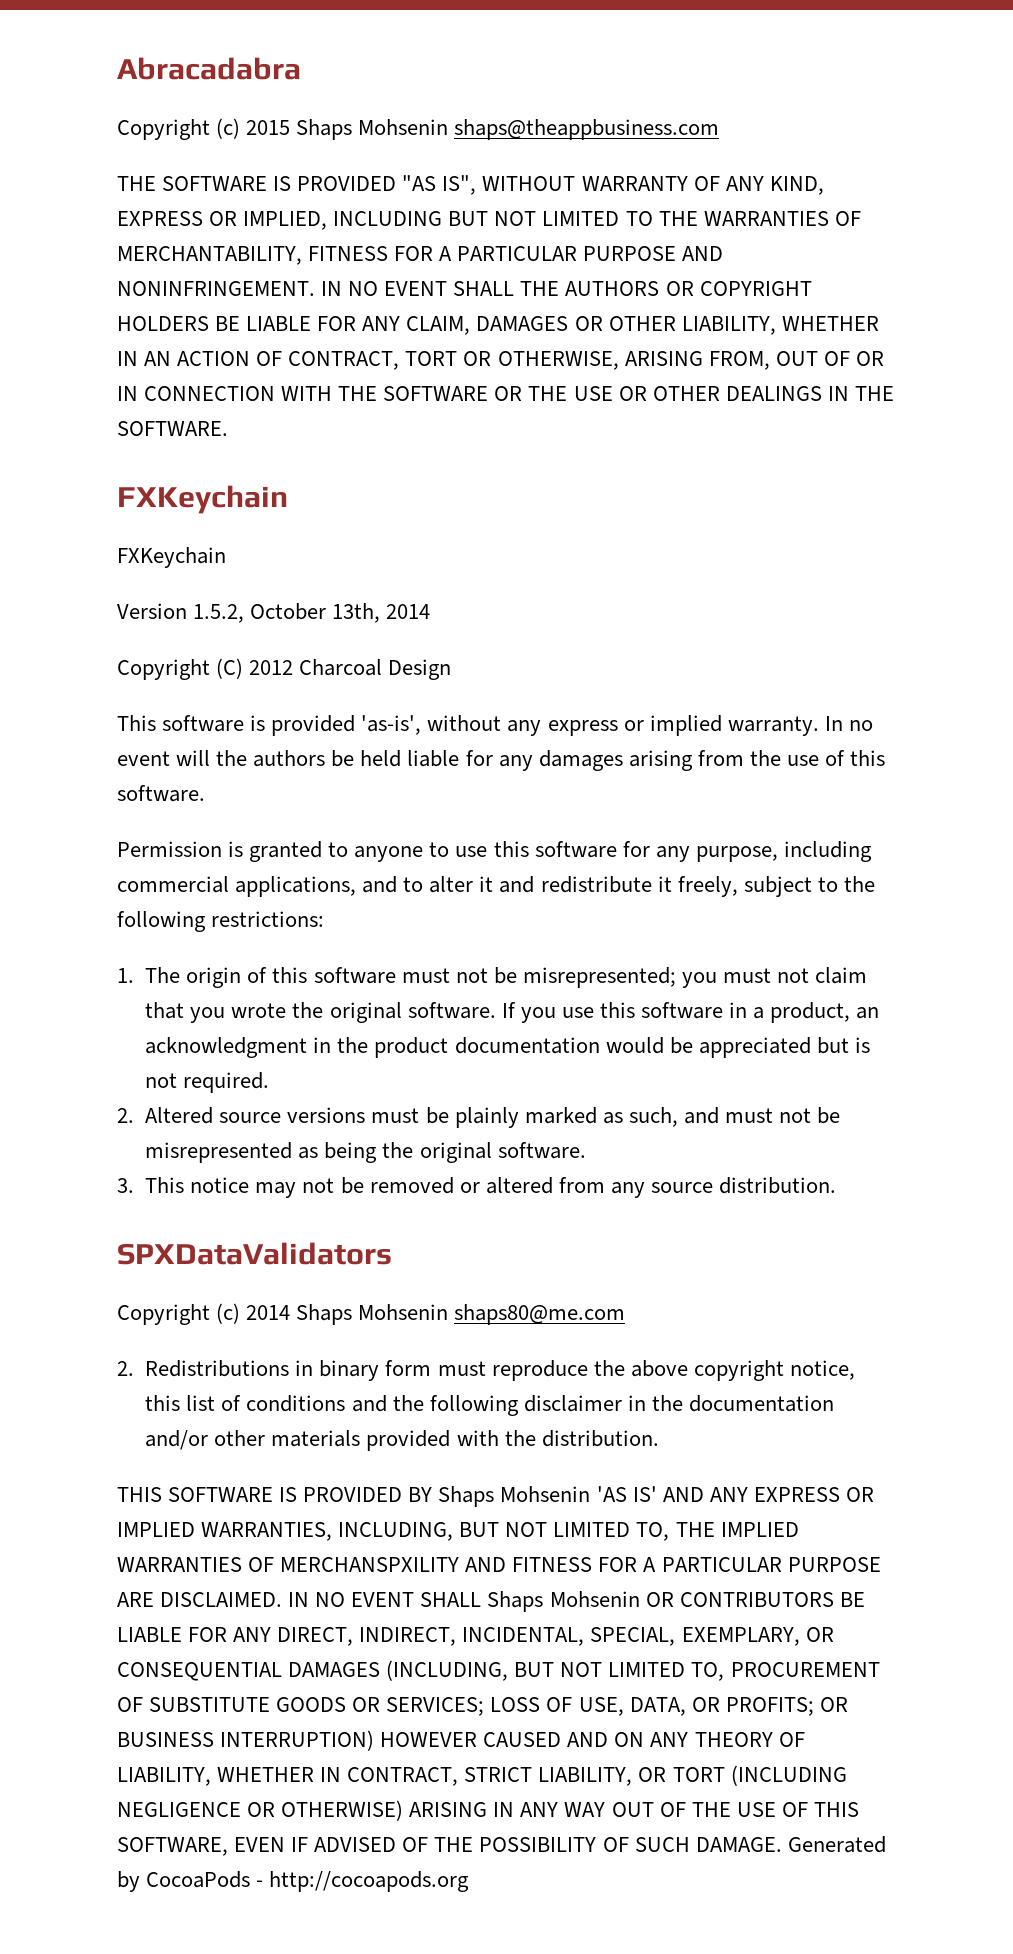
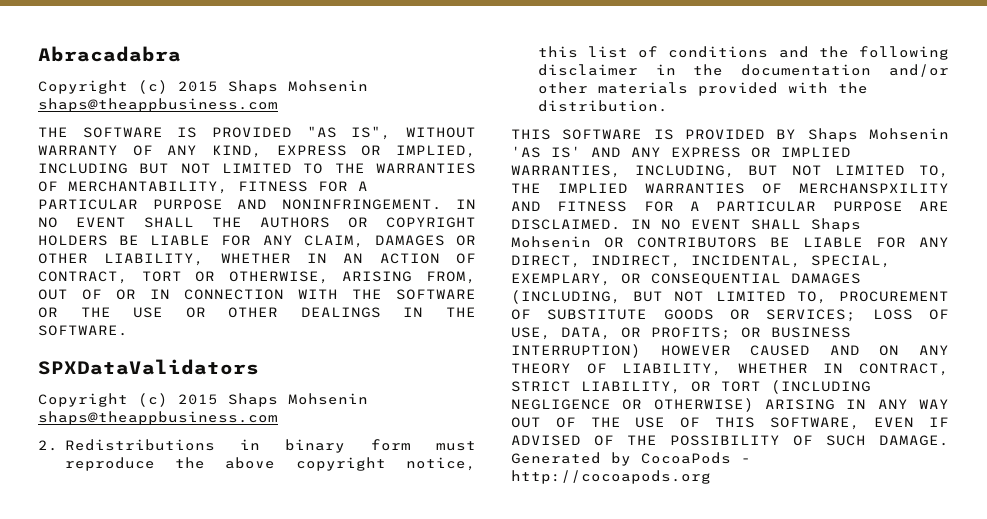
  IN NO EVENT SHALL THE AUTHORS OR COPYRIGHT HOLDERS BE LIABLE FOR ANY CLAIM, DAMAGES OR OTHER LIABILITY, WHETHER IN AN ACTION OF CONTRACT, TORT OR OTHERWISE, ARISING FROM, OUT OF OR IN CONNECTION WITH THE SOFTWARE OR THE USE OR OTHER DEALINGS IN THE SOFTWARE.
- FXKeychain
- FXKeychain
- Version 1.5.2, October 13th, 2014
- Copyright (C) 2012 Charcoal Design
- This software is provided 'as-is', without any express or implied warranty. In no event will the authors be held liable for any damages arising from the use of this software.
- Permission is granted to anyone to use this software for any purpose, including commercial applications, and to alter it and redistribute it freely, subject to the following restrictions:
- 1. The origin of this software must not be misrepresented; you must not claim that you wrote the original software. If you use this software in a product, an acknowledgment in the product documentation would be appreciated but is not required.
- 2. Altered source versions must be plainly marked as such, and must not be misrepresented as being the original software.
- 3. This notice may not be removed or altered from any source distribution.
  SPXDataValidators
- Copyright (c) 2014 Shaps Mohsenin shaps80@me.com
+ Copyright (c) 2015 Shaps Mohsenin shaps@theappbusiness.com

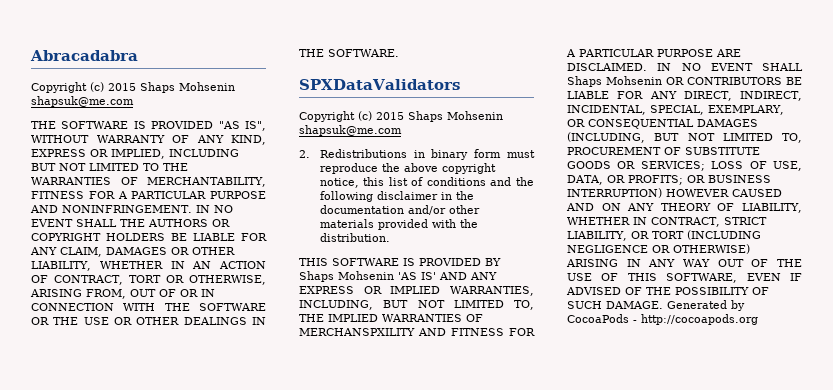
  Abracadabra
- Copyright (c) 2015 Shaps Mohsenin shaps@theappbusiness.com
+ Copyright (c) 2015 Shaps Mohsenin shapsuk@me.com
  SPXDataValidators
- Copyright (c) 2015 Shaps Mohsenin shaps@theappbusiness.com
+ Copyright (c) 2015 Shaps Mohsenin shapsuk@me.com

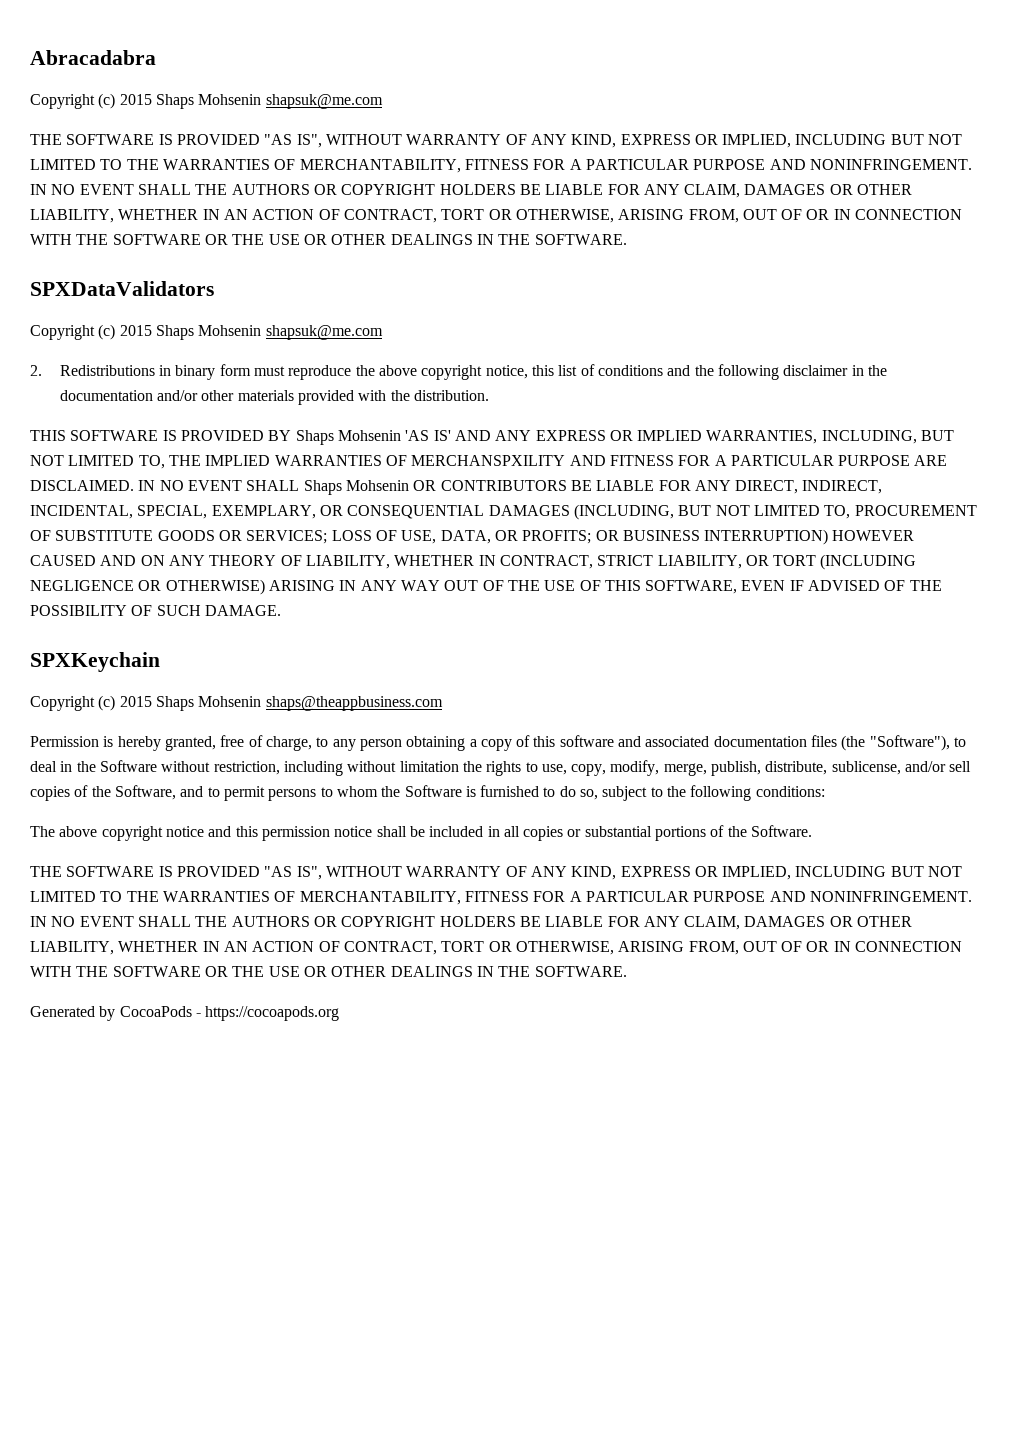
- OR BUSINESS INTERRUPTION) HOWEVER CAUSED AND ON ANY THEORY OF LIABILITY, WHETHER IN CONTRACT, STRICT LIABILITY, OR TORT (INCLUDING NEGLIGENCE OR OTHERWISE) ARISING IN ANY WAY OUT OF THE USE OF THIS SOFTWARE, EVEN IF ADVISED OF THE POSSIBILITY OF SUCH DAMAGE. Generated by CocoaPods - http://cocoapods.org
+ OR BUSINESS INTERRUPTION) HOWEVER CAUSED AND ON ANY THEORY OF LIABILITY, WHETHER IN CONTRACT, STRICT LIABILITY, OR TORT (INCLUDING NEGLIGENCE OR OTHERWISE) ARISING IN ANY WAY OUT OF THE USE OF THIS SOFTWARE, EVEN IF ADVISED OF THE POSSIBILITY OF SUCH DAMAGE.
+ SPXKeychain
+ Copyright (c) 2015 Shaps Mohsenin shaps@theappbusiness.com
+ Permission is hereby granted, free of charge, to any person obtaining a copy of this software and associated documentation files (the "Software"), to deal in the Software without restriction, including without limitation the rights to use, copy, modify, merge, publish, distribute, sublicense, and/or sell copies of the Software, and to permit persons to whom the Software is furnished to do so, subject to the following conditions:
+ The above copyright notice and this permission notice shall be included in all copies or substantial portions of the Software.
+ THE SOFTWARE IS PROVIDED "AS IS", WITHOUT WARRANTY OF ANY KIND, EXPRESS OR IMPLIED, INCLUDING BUT NOT LIMITED TO THE WARRANTIES OF MERCHANTABILITY, FITNESS FOR A PARTICULAR PURPOSE AND NONINFRINGEMENT. IN NO EVENT SHALL THE AUTHORS OR COPYRIGHT HOLDERS BE LIABLE FOR ANY CLAIM, DAMAGES OR OTHER LIABILITY, WHETHER IN AN ACTION OF CONTRACT, TORT OR OTHERWISE, ARISING FROM, OUT OF OR IN CONNECTION WITH THE SOFTWARE OR THE USE OR OTHER DEALINGS IN THE SOFTWARE.
+ Generated by CocoaPods - https://cocoapods.org

